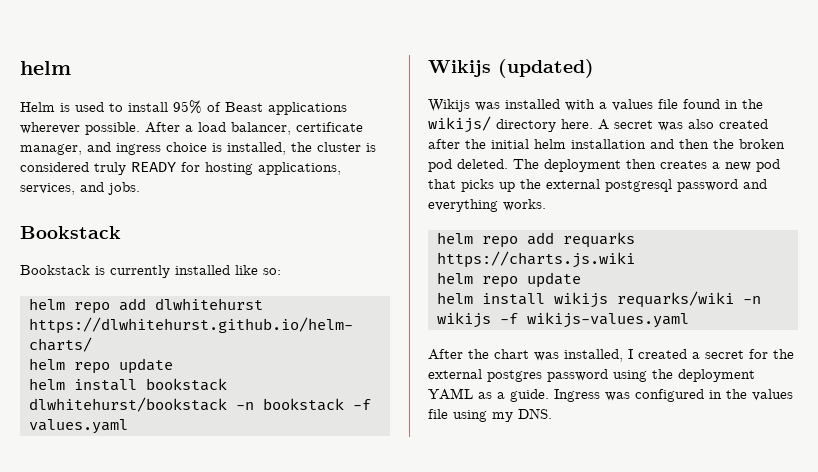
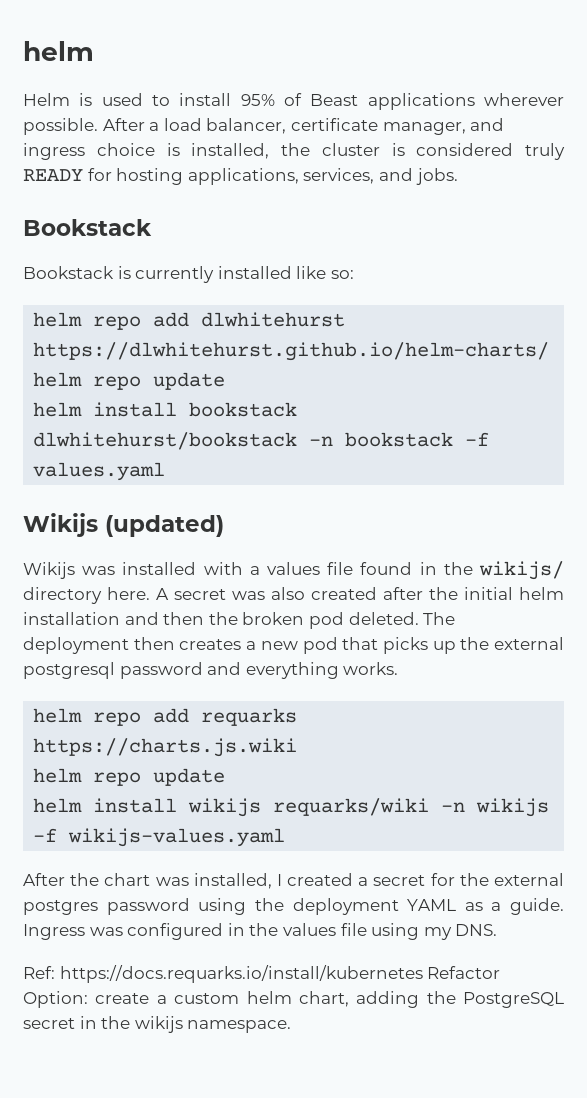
+ Ref: https://docs.requarks.io/install/kubernetes Refactor Option: create a custom helm chart, adding the PostgreSQL secret in the wikijs namespace.

